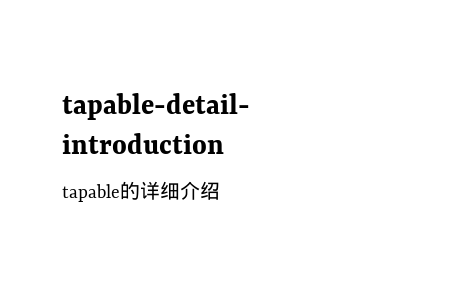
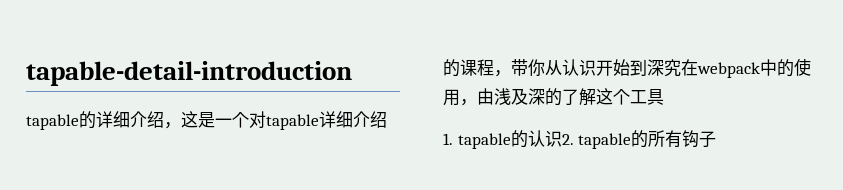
- tapable的详细介绍
+ tapable的详细介绍，这是一个对tapable详细介绍的课程，带你从认识开始到深究在webpack中的使用，由浅及深的了解这个工具
+ 1. tapable的认识2. tapable的所有钩子

